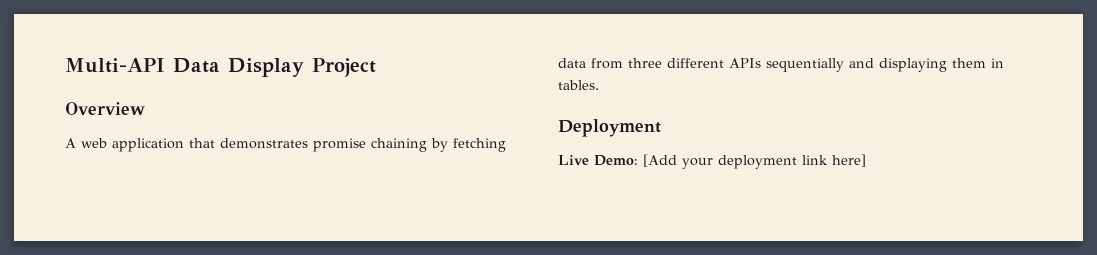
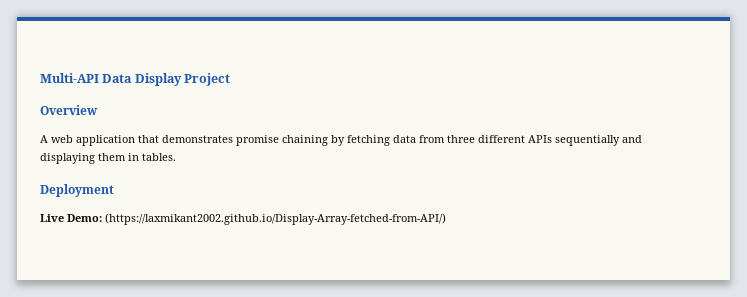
- Live Demo: [Add your deployment link here]
+ Live Demo: (https://laxmikant2002.github.io/Display-Array-fetched-from-API/)

